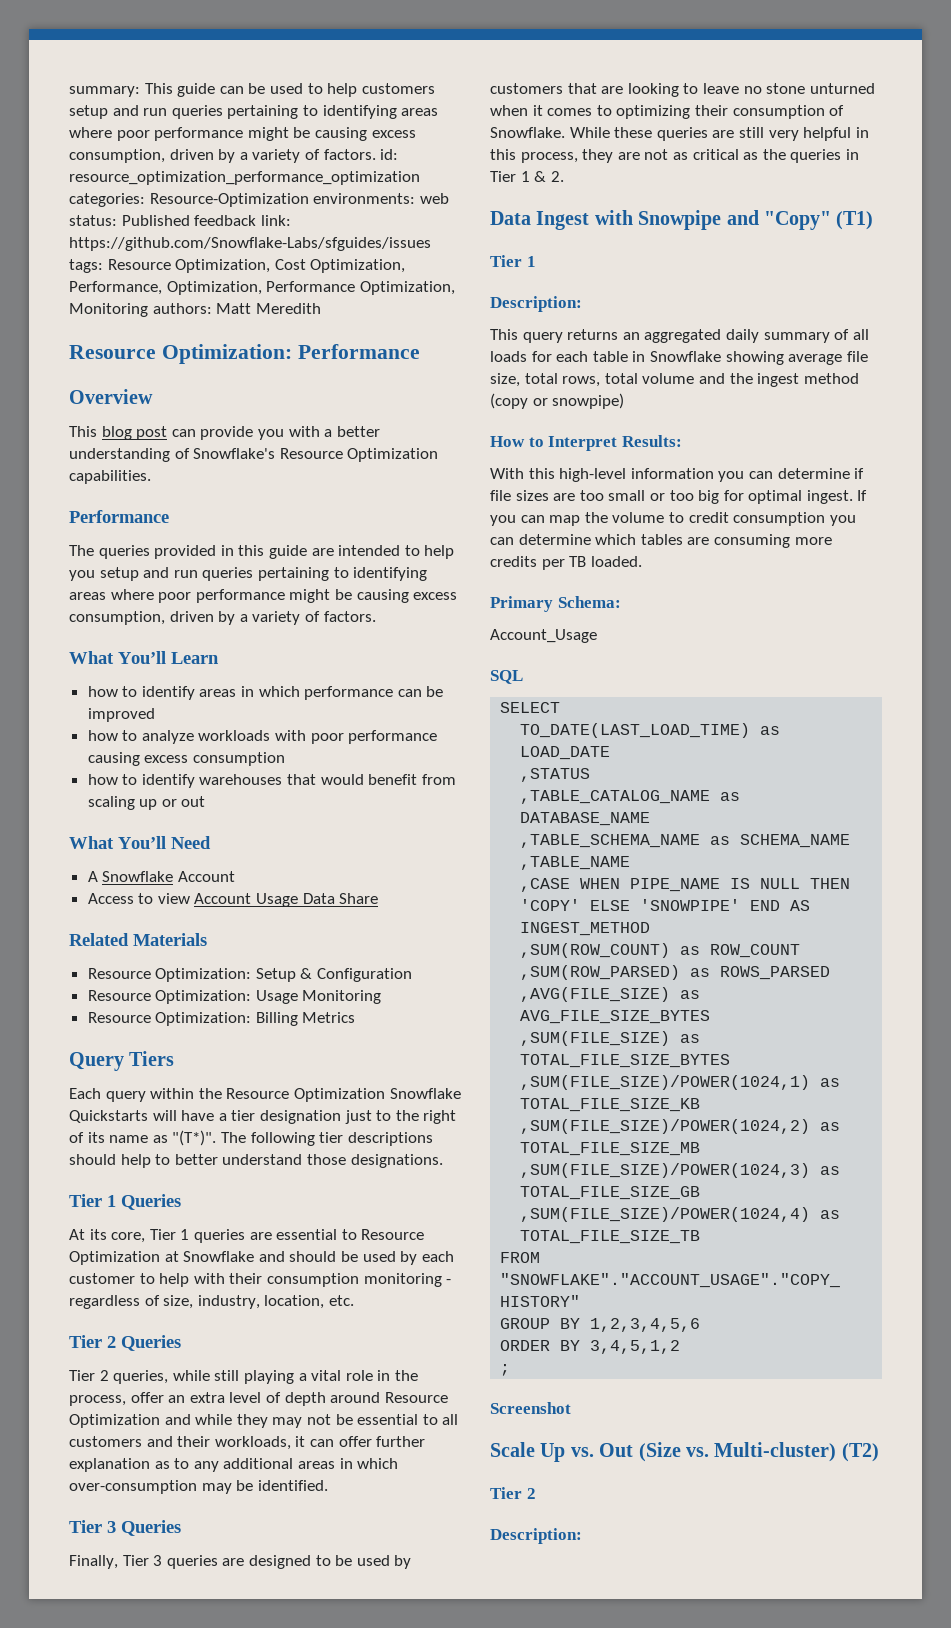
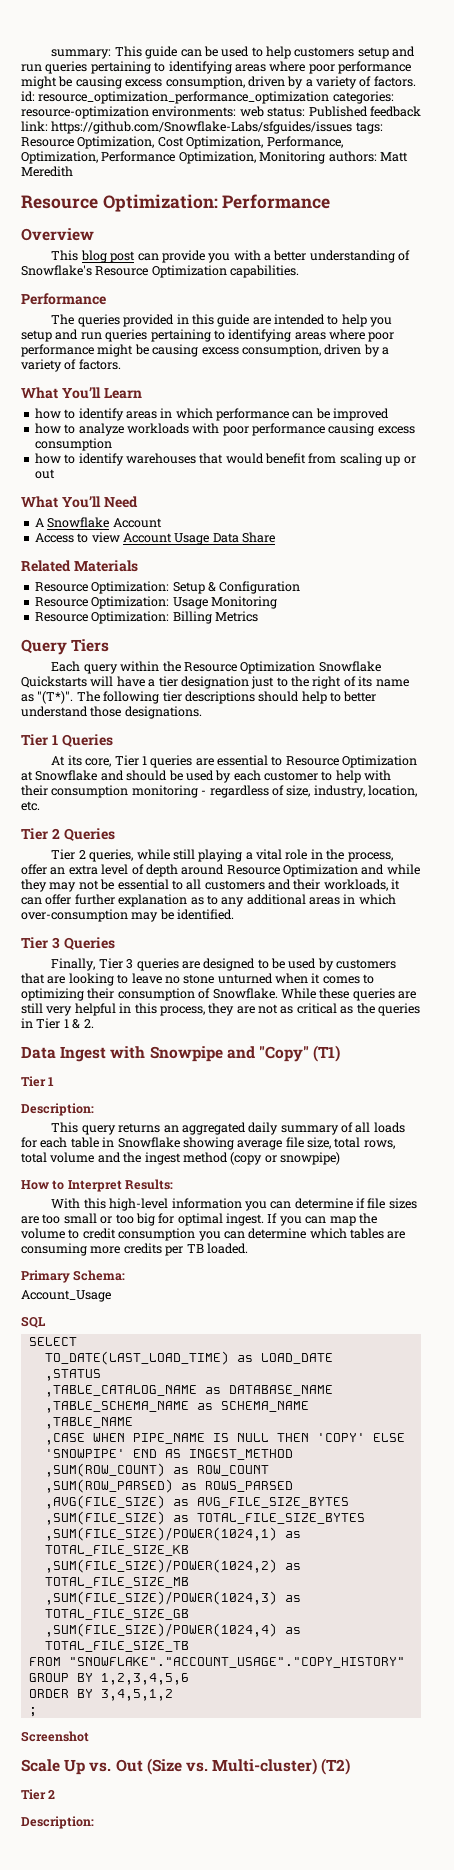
- summary: This guide can be used to help customers setup and run queries pertaining to identifying areas where poor performance might be causing excess consumption, driven by a variety of factors. id: resource_optimization_performance_optimization categories: Resource-Optimization environments: web status: Published feedback link: https://github.com/Snowflake-Labs/sfguides/issues tags: Resource Optimization, Cost Optimization, Performance, Optimization, Performance Optimization, Monitoring authors: Matt Meredith
+ summary: This guide can be used to help customers setup and run queries pertaining to identifying areas where poor performance might be causing excess consumption, driven by a variety of factors. id: resource_optimization_performance_optimization categories: resource-optimization environments: web status: Published feedback link: https://github.com/Snowflake-Labs/sfguides/issues tags: Resource Optimization, Cost Optimization, Performance, Optimization, Performance Optimization, Monitoring authors: Matt Meredith

